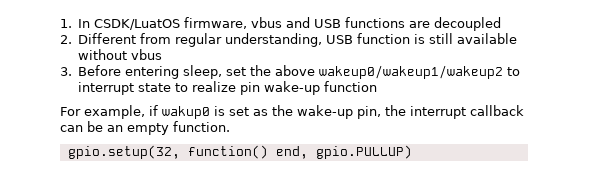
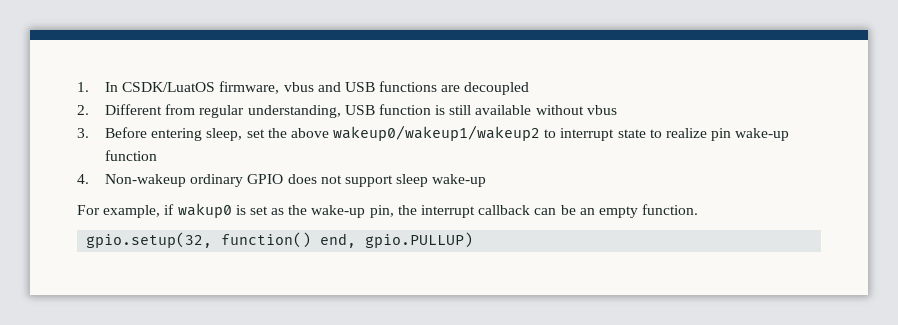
+ 4. Non-wakeup ordinary GPIO does not support sleep wake-up

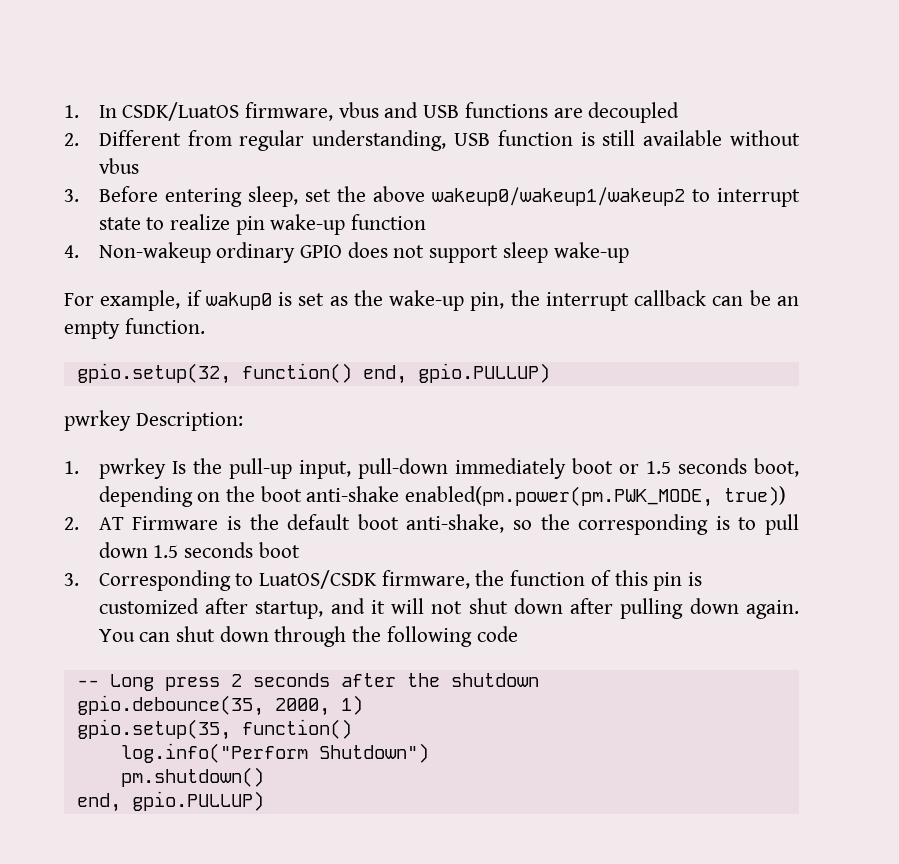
+ pwrkey Description:
+ 1. pwrkey Is the pull-up input, pull-down immediately boot or 1.5 seconds boot, depending on the boot anti-shake enabled(pm.power(pm.PWK_MODE, true))
+ 2. AT Firmware is the default boot anti-shake, so the corresponding is to pull down 1.5 seconds boot
+ 3. Corresponding to LuatOS/CSDK firmware, the function of this pin is customized after startup, and it will not shut down after pulling down again. You can shut down through the following code
+ -- Long press 2 seconds after the shutdown
+ gpio.debounce(35, 2000, 1)
+ gpio.setup(35, function()
+ log.info("Perform Shutdown")
+ pm.shutdown()
+ end, gpio.PULLUP)

